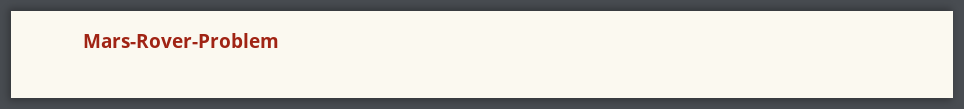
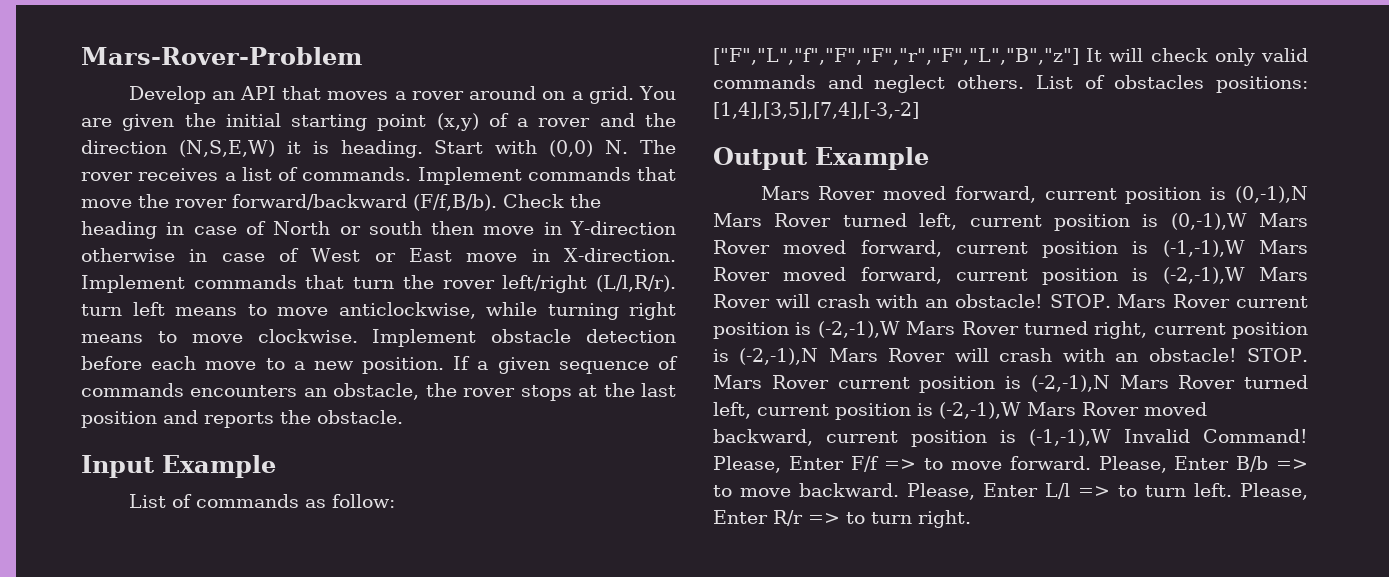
+ Develop an API that moves a rover around on a grid. You are given the initial starting point (x,y) of a rover and the direction (N,S,E,W) it is heading. Start with (0,0) N. The rover receives a list of commands. Implement commands that move the rover forward/backward (F/f,B/b). Check the heading in case of North or south then move in Y-direction otherwise in case of West or East move in X-direction. Implement commands that turn the rover left/right (L/l,R/r). turn left means to move anticlockwise, while turning right means to move clockwise. Implement obstacle detection before each move to a new position. If a given sequence of commands encounters an obstacle, the rover stops at the last position and reports the obstacle.
+ Input Example
+ List of commands as follow: ["F","L","f","F","F","r","F","L","B","z"] It will check only valid commands and neglect others. List of obstacles positions: [1,4],[3,5],[7,4],[-3,-2]
+ Output Example
+ Mars Rover moved forward, current position is (0,-1),N Mars Rover turned left, current position is (0,-1),W Mars Rover moved forward, current position is (-1,-1),W Mars Rover moved forward, current position is (-2,-1),W Mars Rover will crash with an obstacle! STOP. Mars Rover current position is (-2,-1),W Mars Rover turned right, current position is (-2,-1),N Mars Rover will crash with an obstacle! STOP. Mars Rover current position is (-2,-1),N Mars Rover turned left, current position is (-2,-1),W Mars Rover moved backward, current position is (-1,-1),W Invalid Command! Please, Enter F/f => to move forward. Please, Enter B/b => to move backward. Please, Enter L/l => to turn left. Please, Enter R/r => to turn right.

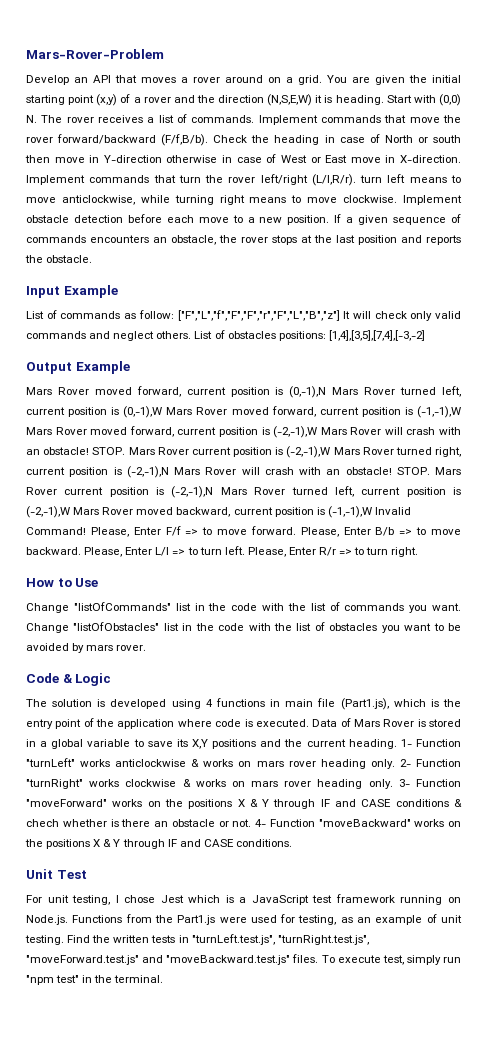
+ How to Use
+ Change "listOfCommands" list in the code with the list of commands you want. Change "listOfObstacles" list in the code with the list of obstacles you want to be avoided by mars rover.
+ Code & Logic
+ The solution is developed using 4 functions in main file (Part1.js), which is the entry point of the application where code is executed. Data of Mars Rover is stored in a global variable to save its X,Y positions and the current heading. 1- Function "turnLeft" works anticlockwise & works on mars rover heading only. 2- Function "turnRight" works clockwise & works on mars rover heading only. 3- Function "moveForward" works on the positions X & Y through IF and CASE conditions & chech whether is there an obstacle or not. 4- Function "moveBackward" works on the positions X & Y through IF and CASE conditions.
+ Unit Test
+ For unit testing, I chose Jest which is a JavaScript test framework running on Node.js. Functions from the Part1.js were used for testing, as an example of unit testing. Find the written tests in "turnLeft.test.js", "turnRight.test.js", "moveForward.test.js" and "moveBackward.test.js" files. To execute test, simply run "npm test" in the terminal.

